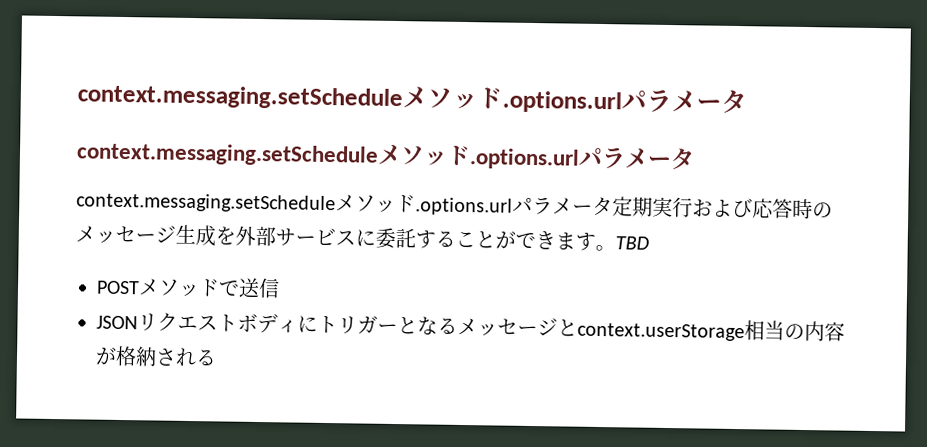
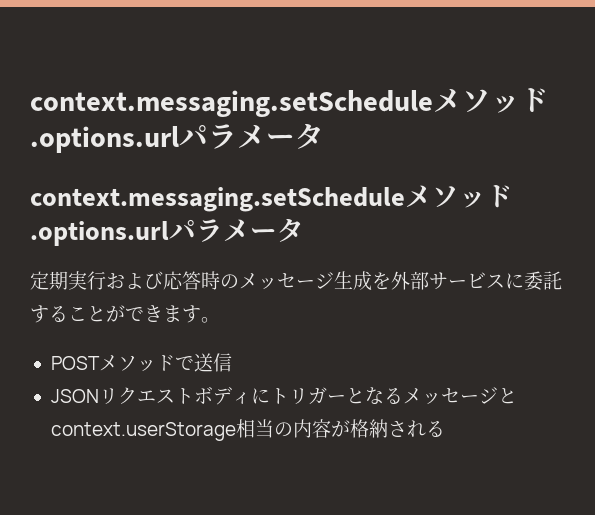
- context.messaging.setScheduleメソッド.options.urlパラメータ定期実行および応答時のメッセージ生成を外部サービスに委託することができます。TBD
+ 定期実行および応答時のメッセージ生成を外部サービスに委託することができます。

